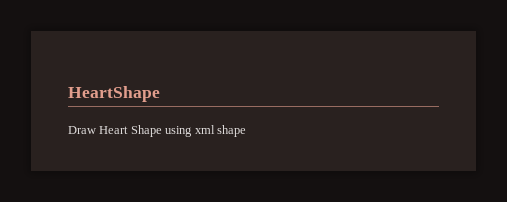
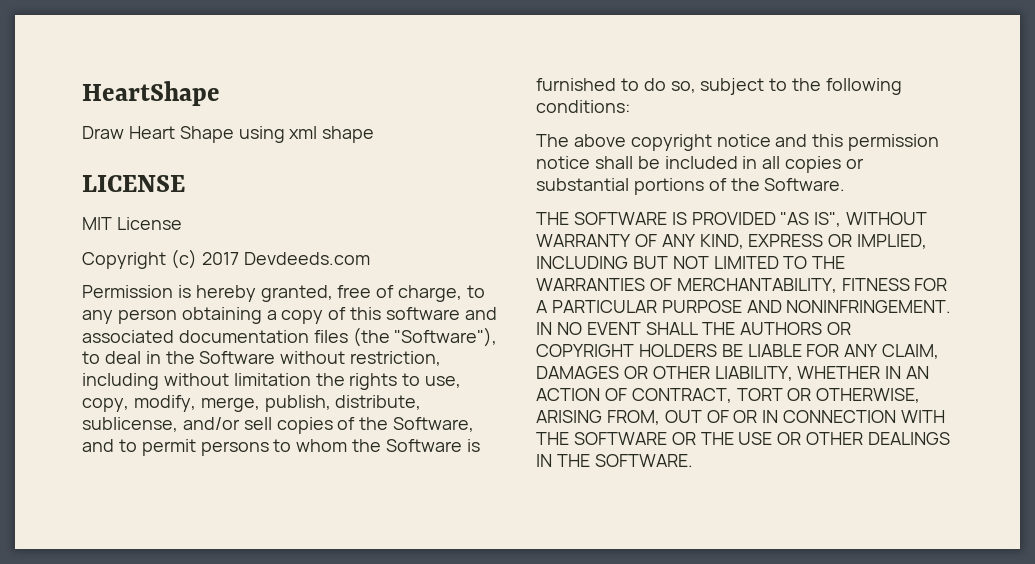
+ LICENSE
+ MIT License
+ Copyright (c) 2017 Devdeeds.com
+ Permission is hereby granted, free of charge, to any person obtaining a copy of this software and associated documentation files (the "Software"), to deal in the Software without restriction, including without limitation the rights to use, copy, modify, merge, publish, distribute, sublicense, and/or sell copies of the Software, and to permit persons to whom the Software is furnished to do so, subject to the following conditions:
+ The above copyright notice and this permission notice shall be included in all copies or substantial portions of the Software.
+ THE SOFTWARE IS PROVIDED "AS IS", WITHOUT WARRANTY OF ANY KIND, EXPRESS OR IMPLIED, INCLUDING BUT NOT LIMITED TO THE WARRANTIES OF MERCHANTABILITY, FITNESS FOR A PARTICULAR PURPOSE AND NONINFRINGEMENT. IN NO EVENT SHALL THE AUTHORS OR COPYRIGHT HOLDERS BE LIABLE FOR ANY CLAIM, DAMAGES OR OTHER LIABILITY, WHETHER IN AN ACTION OF CONTRACT, TORT OR OTHERWISE, ARISING FROM, OUT OF OR IN CONNECTION WITH THE SOFTWARE OR THE USE OR OTHER DEALINGS IN THE SOFTWARE.

